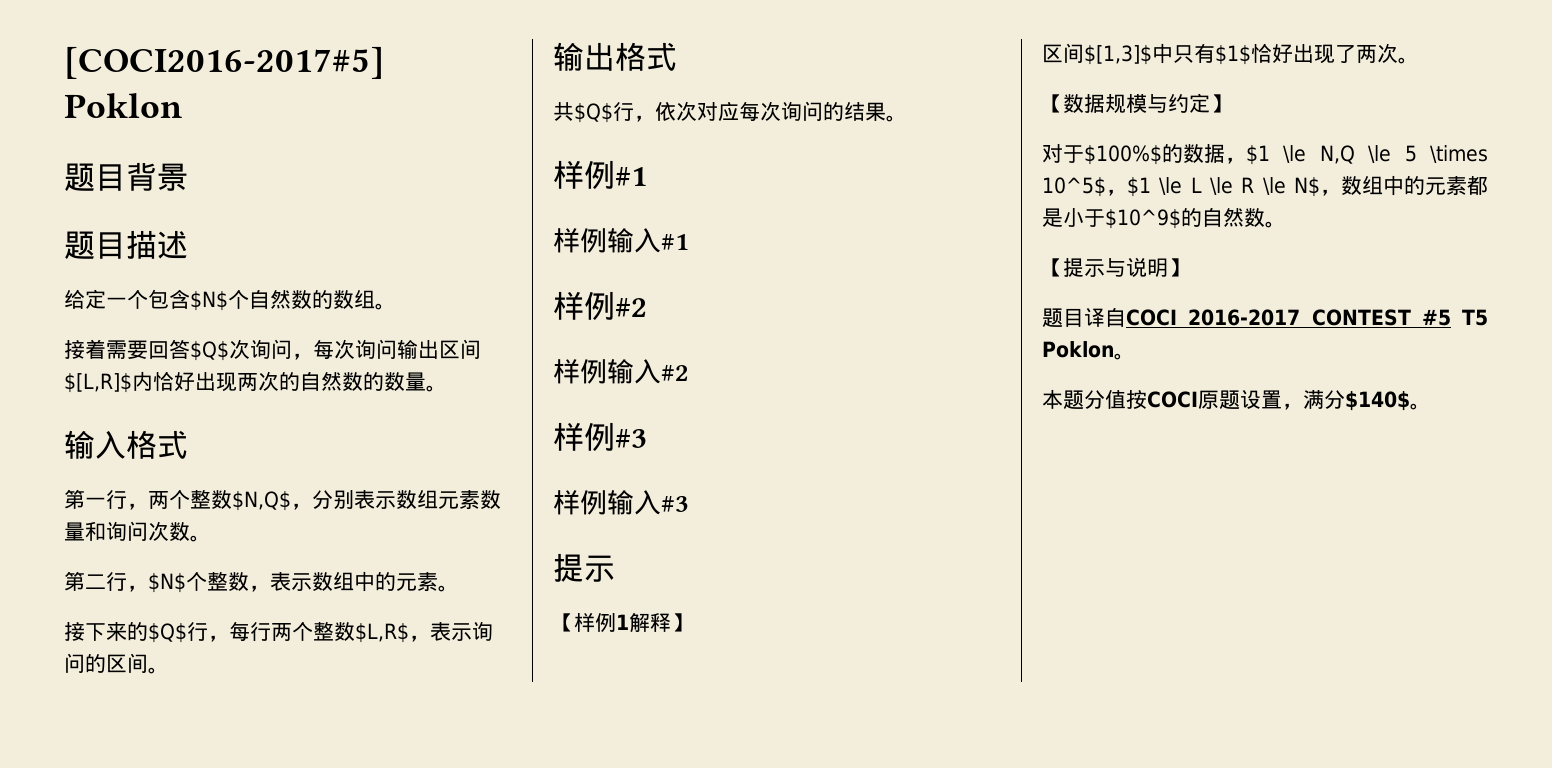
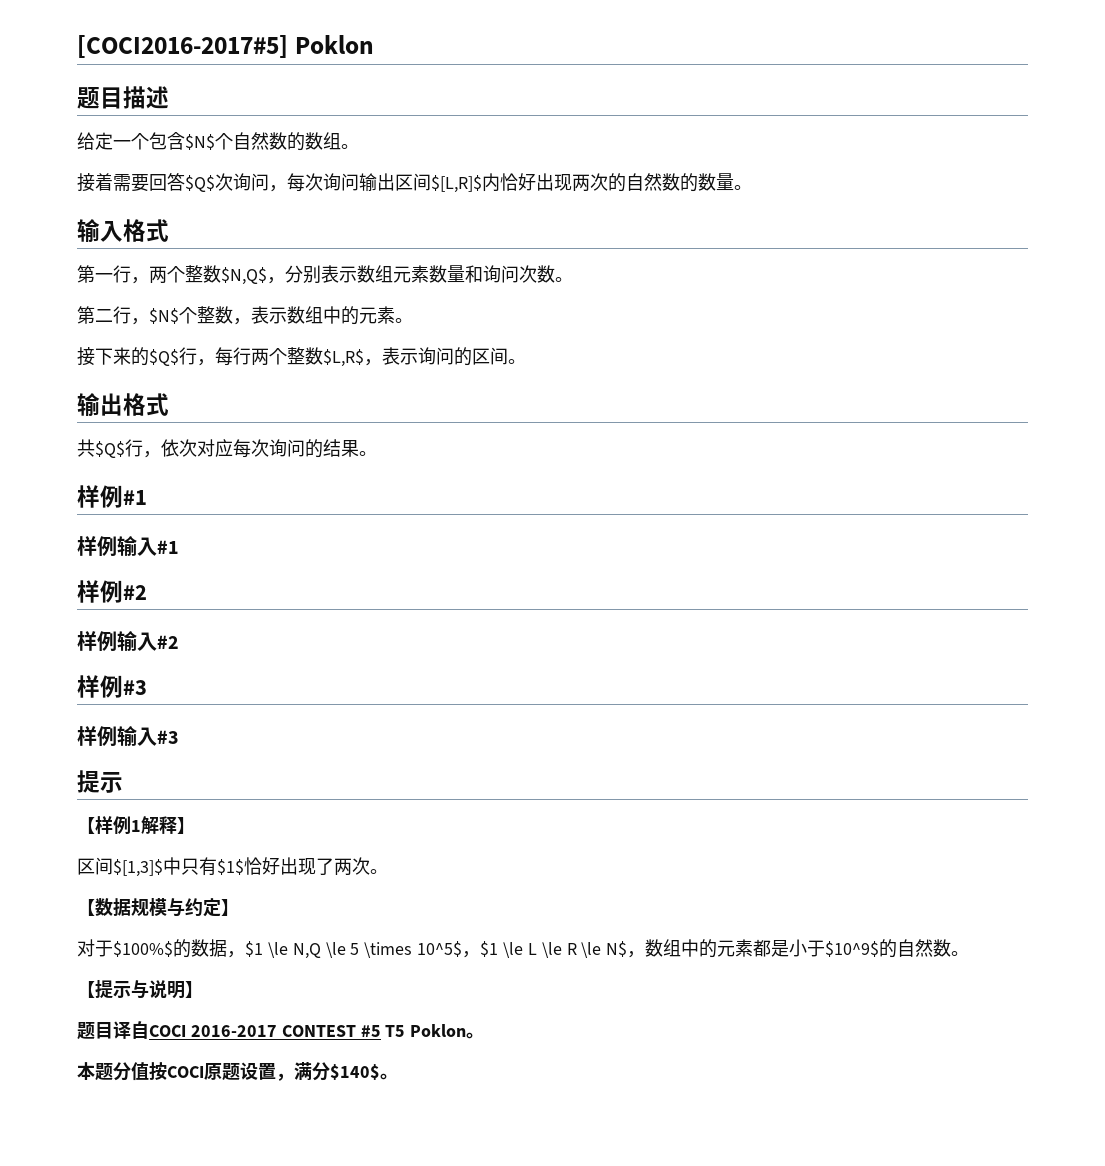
- 题目背景

